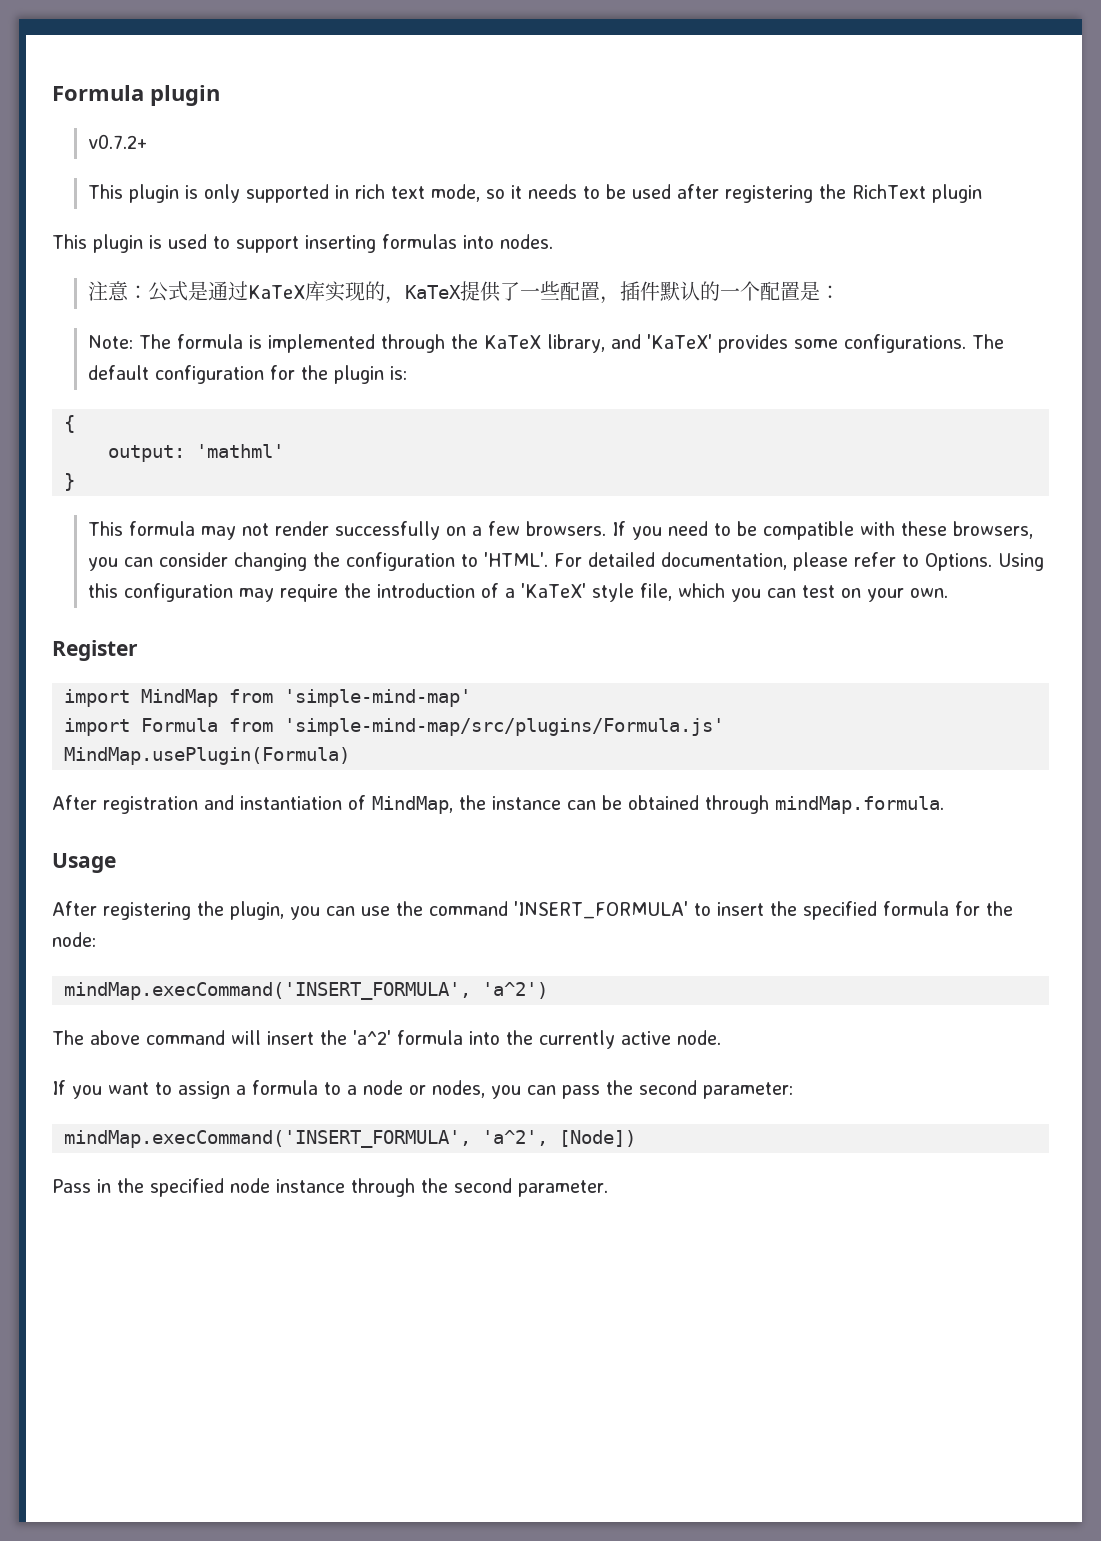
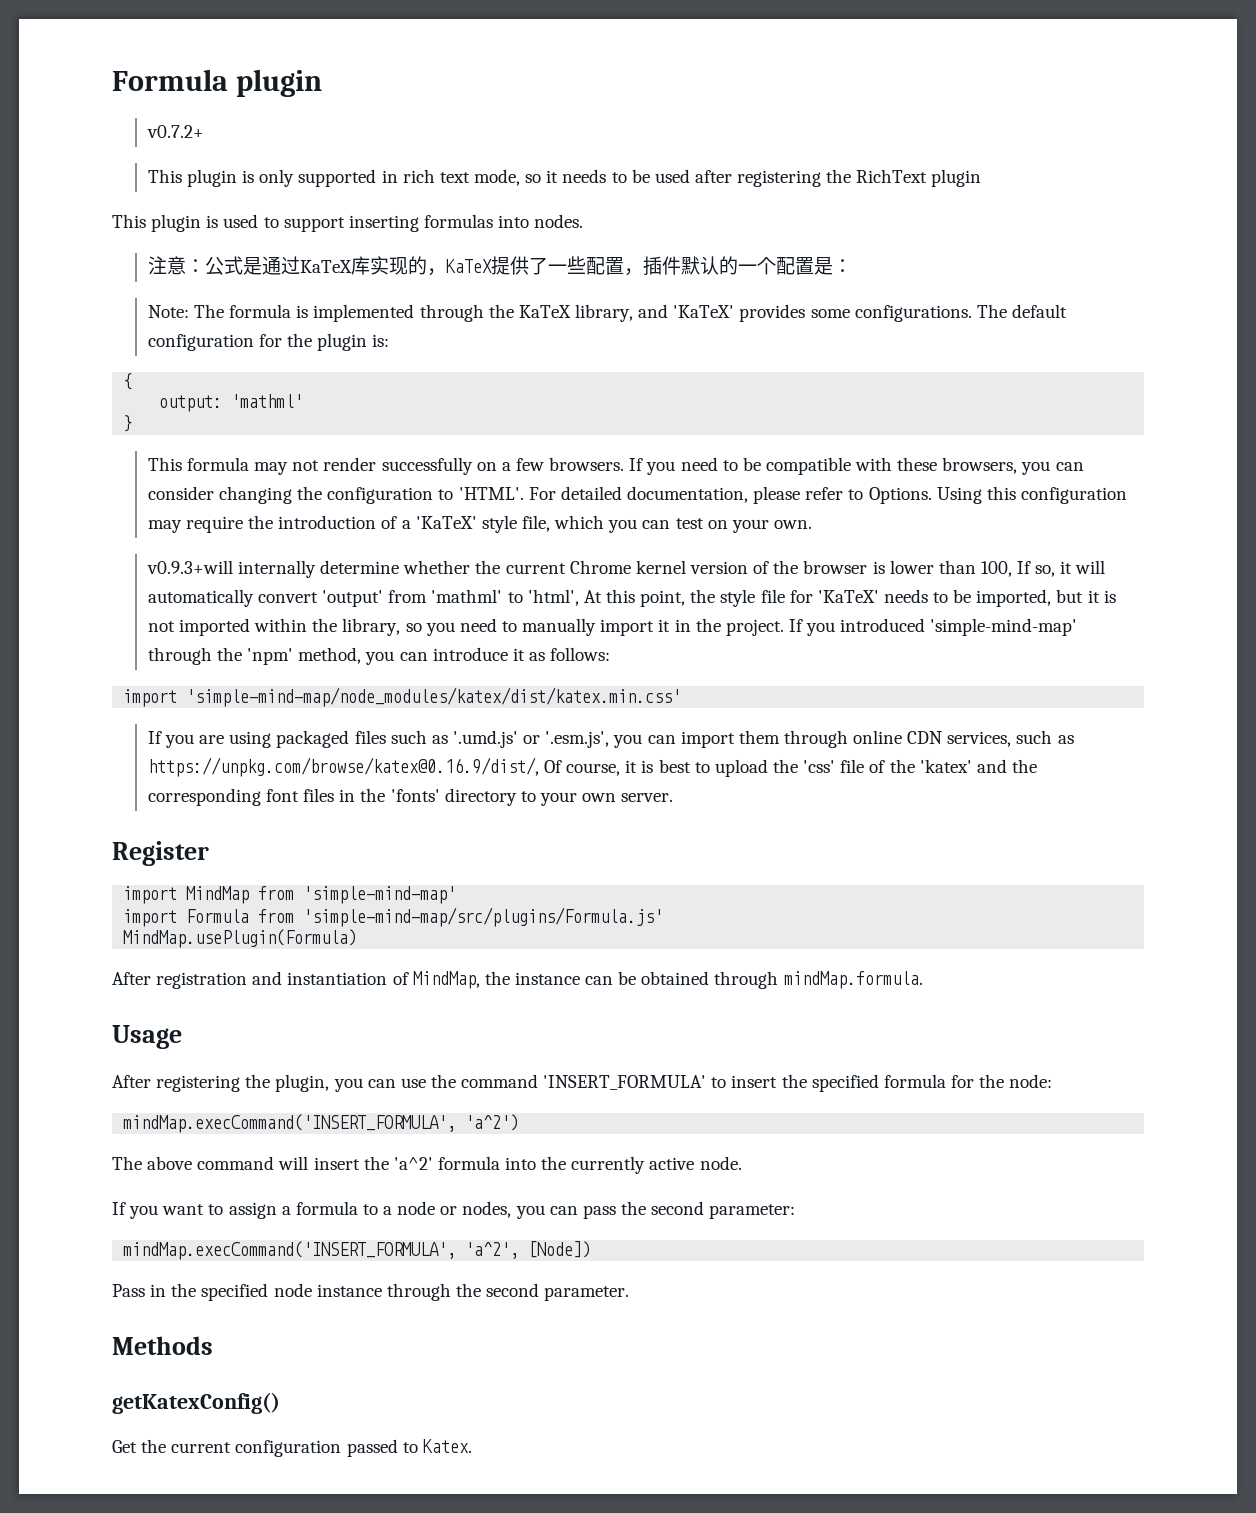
+ v0.9.3+will internally determine whether the current Chrome kernel version of the browser is lower than 100, If so, it will automatically convert 'output' from 'mathml' to 'html', At this point, the style file for 'KaTeX' needs to be imported, but it is not imported within the library, so you need to manually import it in the project. If you introduced 'simple-mind-map' through the 'npm' method, you can introduce it as follows:
+ import 'simple-mind-map/node_modules/katex/dist/katex.min.css'
+ If you are using packaged files such as '.umd.js' or '.esm.js', you can import them through online CDN services, such as https://unpkg.com/browse/katex@0.16.9/dist/, Of course, it is best to upload the 'css' file of the 'katex' and the corresponding font files in the 'fonts' directory to your own server.
+ Methods
+ getKatexConfig()
+ Get the current configuration passed to Katex.

